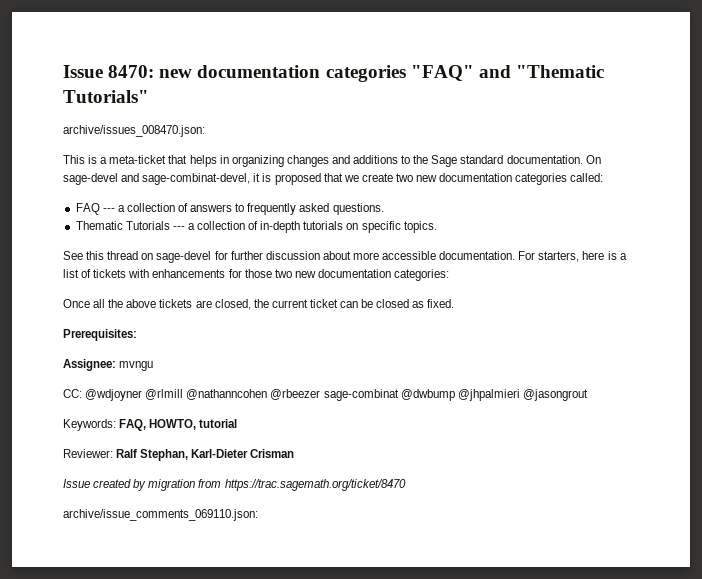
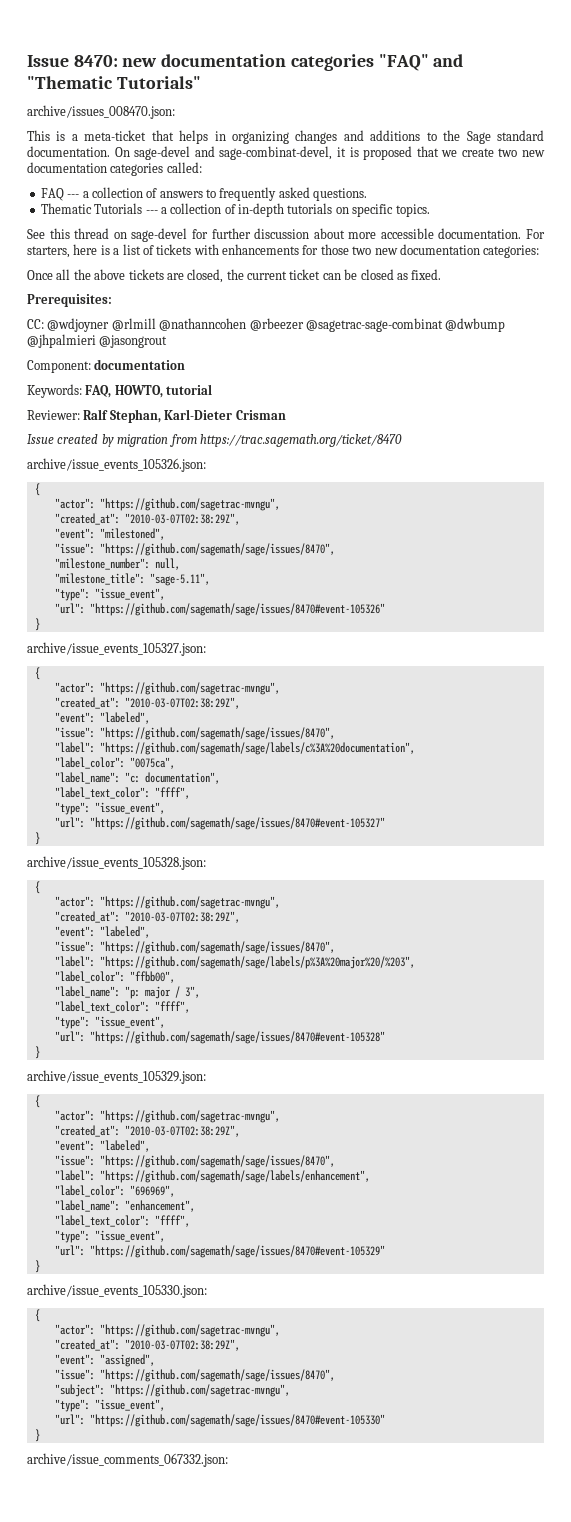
- Assignee: mvngu
- CC: @wdjoyner @rlmill @nathanncohen @rbeezer sage-combinat @dwbump @jhpalmieri @jasongrout
+ CC: @wdjoyner @rlmill @nathanncohen @rbeezer @sagetrac-sage-combinat @dwbump @jhpalmieri @jasongrout
+ Component: documentation
- archive/issue_comments_069110.json:
+ archive/issue_events_105326.json:
+ {
+ "actor": "https://github.com/sagetrac-mvngu",
+ "created_at": "2010-03-07T02:38:29Z",
+ "event": "milestoned",
+ "issue": "https://github.com/sagemath/sage/issues/8470",
+ "milestone_number": null,
+ "milestone_title": "sage-5.11",
+ "type": "issue_event",
+ "url": "https://github.com/sagemath/sage/issues/8470#event-105326"
+ }
+ archive/issue_events_105327.json:
+ {
+ "actor": "https://github.com/sagetrac-mvngu",
+ "created_at": "2010-03-07T02:38:29Z",
+ "event": "labeled",
+ "issue": "https://github.com/sagemath/sage/issues/8470",
+ "label": "https://github.com/sagemath/sage/labels/c%3A%20documentation",
+ "label_color": "0075ca",
+ "label_name": "c: documentation",
+ "label_text_color": "ffff",
+ "type": "issue_event",
+ "url": "https://github.com/sagemath/sage/issues/8470#event-105327"
+ }
+ archive/issue_events_105328.json:
+ {
+ "actor": "https://github.com/sagetrac-mvngu",
+ "created_at": "2010-03-07T02:38:29Z",
+ "event": "labeled",
+ "issue": "https://github.com/sagemath/sage/issues/8470",
+ "label": "https://github.com/sagemath/sage/labels/p%3A%20major%20/%203",
+ "label_color": "ffbb00",
+ "label_name": "p: major / 3",
+ "label_text_color": "ffff",
+ "type": "issue_event",
+ "url": "https://github.com/sagemath/sage/issues/8470#event-105328"
+ }
+ archive/issue_events_105329.json:
+ {
+ "actor": "https://github.com/sagetrac-mvngu",
+ "created_at": "2010-03-07T02:38:29Z",
+ "event": "labeled",
+ "issue": "https://github.com/sagemath/sage/issues/8470",
+ "label": "https://github.com/sagemath/sage/labels/enhancement",
+ "label_color": "696969",
+ "label_name": "enhancement",
+ "label_text_color": "ffff",
+ "type": "issue_event",
+ "url": "https://github.com/sagemath/sage/issues/8470#event-105329"
+ }
+ archive/issue_events_105330.json:
+ {
+ "actor": "https://github.com/sagetrac-mvngu",
+ "created_at": "2010-03-07T02:38:29Z",
+ "event": "assigned",
+ "issue": "https://github.com/sagemath/sage/issues/8470",
+ "subject": "https://github.com/sagetrac-mvngu",
+ "type": "issue_event",
+ "url": "https://github.com/sagemath/sage/issues/8470#event-105330"
+ }
+ archive/issue_comments_067332.json:

